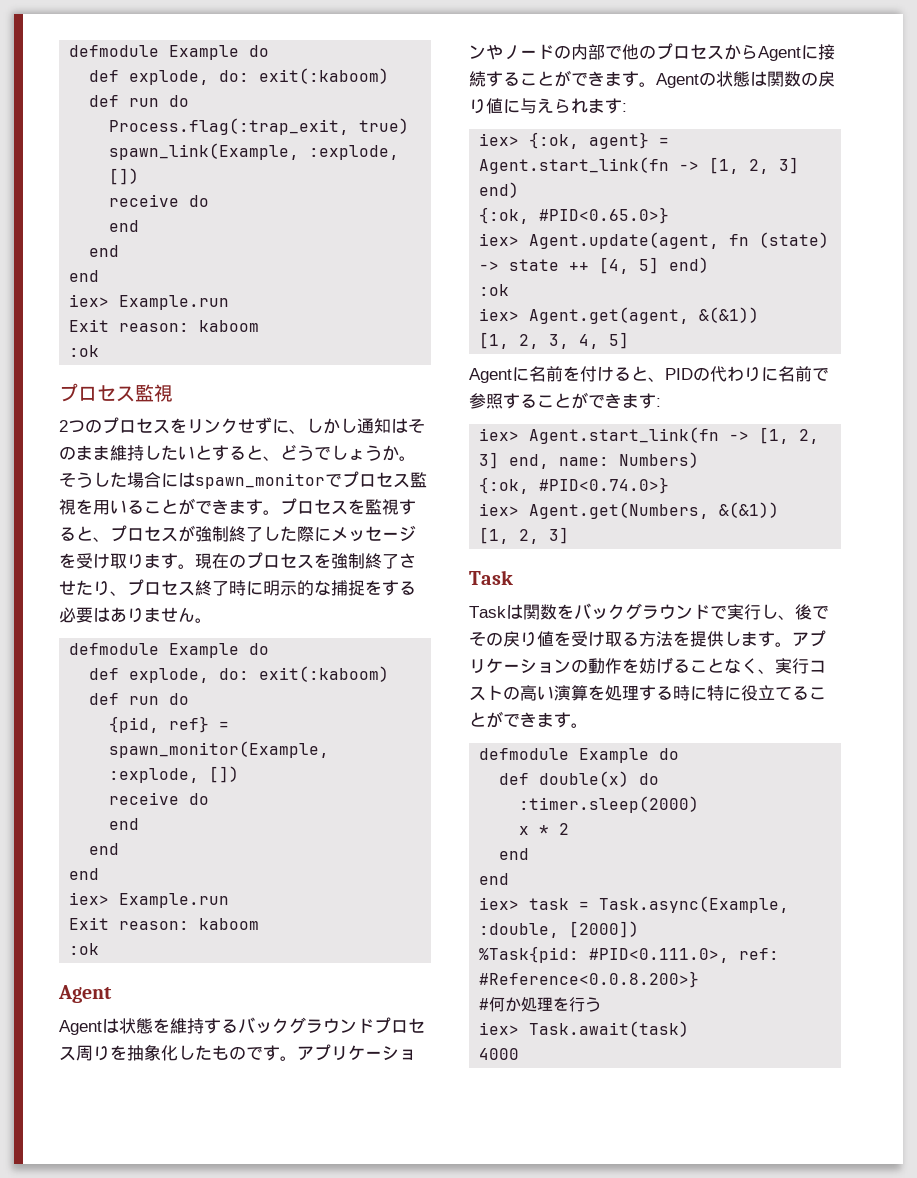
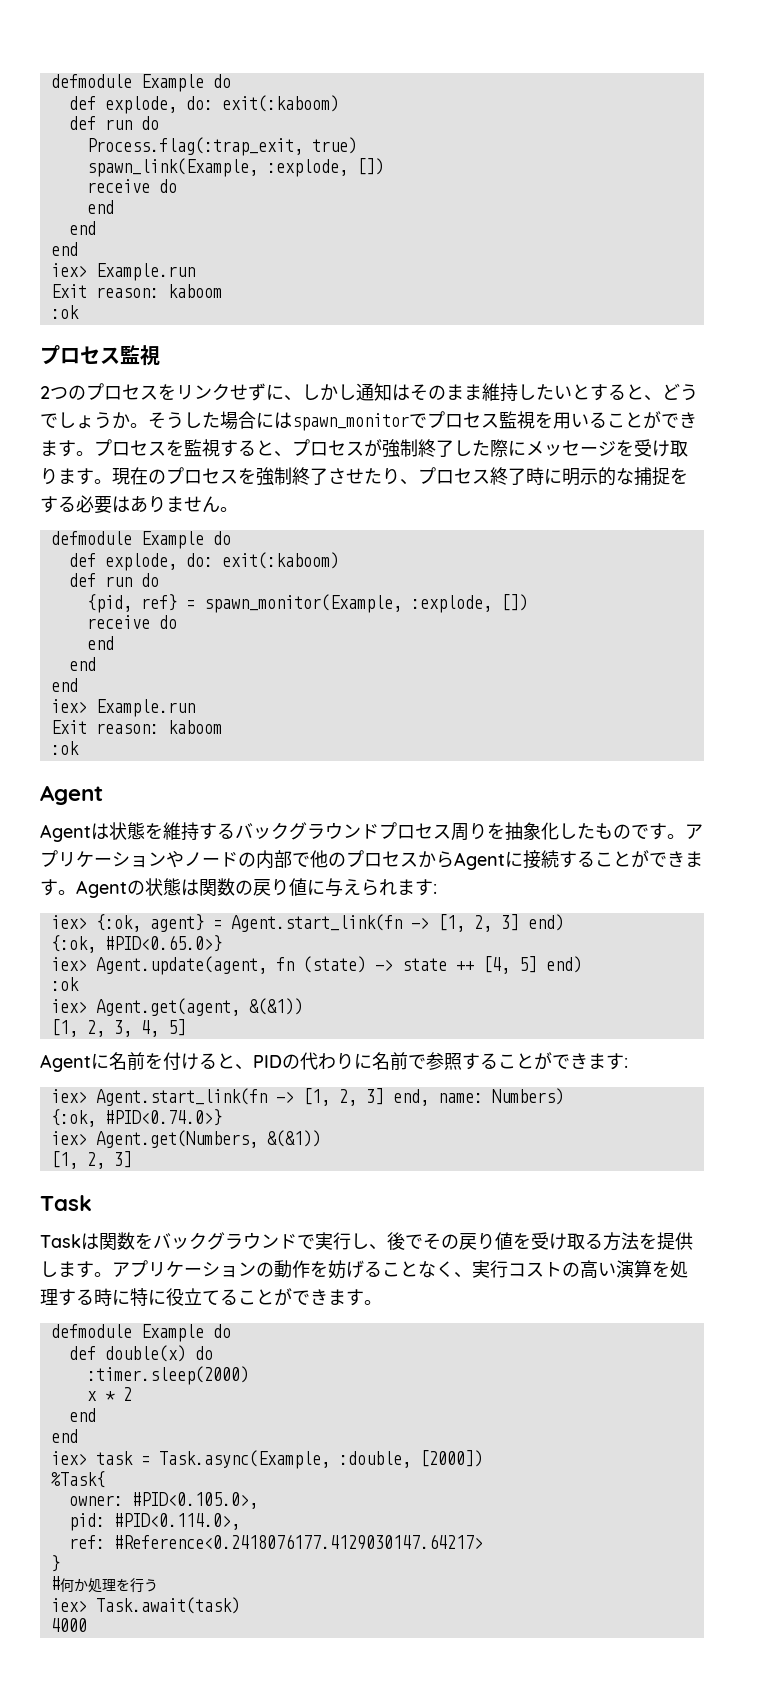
- %Task{pid: #PID<0.111.0>, ref: #Reference<0.0.8.200>}
+ %Task{
+ owner: #PID<0.105.0>,
+ pid: #PID<0.114.0>,
+ ref: #Reference<0.2418076177.4129030147.64217>
+ }

